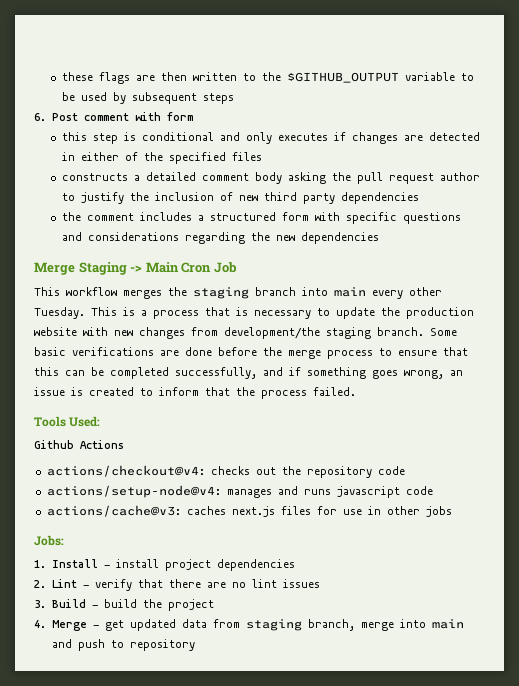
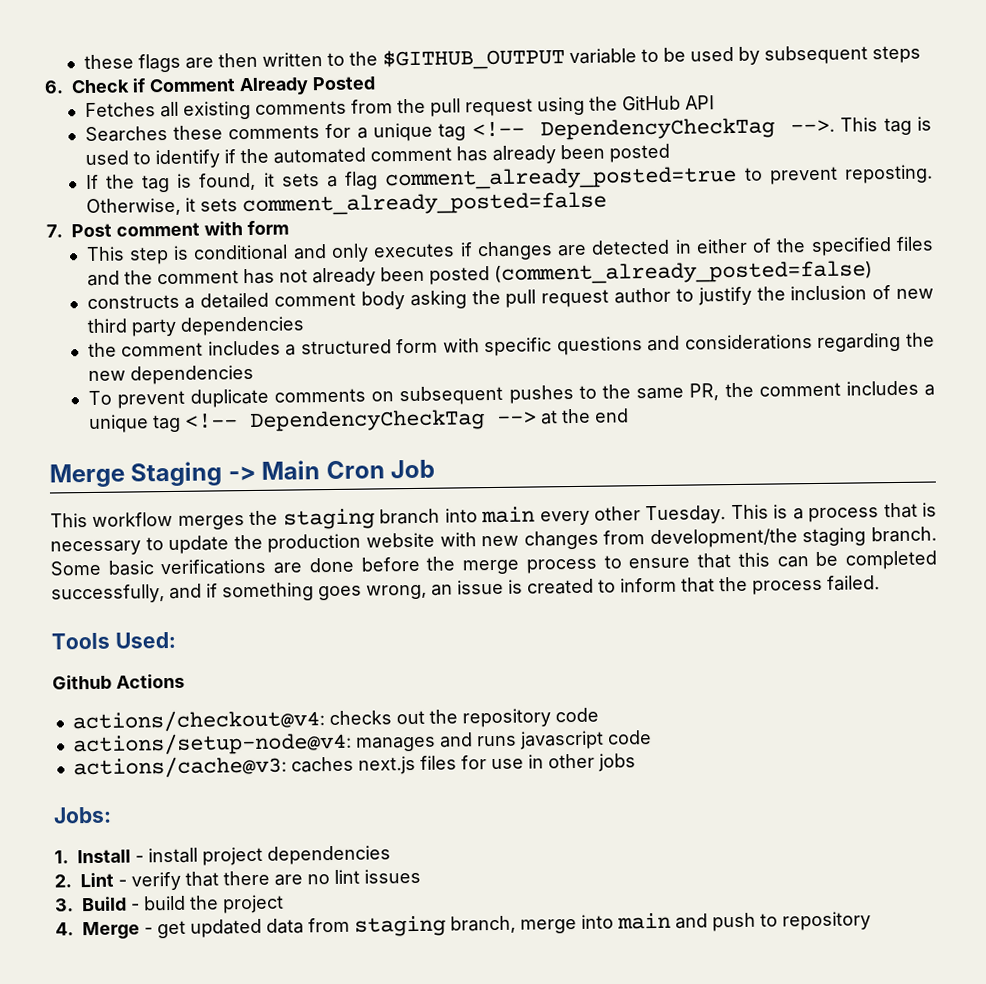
- 6. Post comment with form
+ 6. Check if Comment Already Posted
+ Fetches all existing comments from the pull request using the GitHub API
+ Searches these comments for a unique tag <!-- DependencyCheckTag -->. This tag is used to identify if the automated comment has already been posted
+ If the tag is found, it sets a flag comment_already_posted=true to prevent reposting. Otherwise, it sets comment_already_posted=false
+ 7. Post comment with form
- this step is conditional and only executes if changes are detected in either of the specified files
+ This step is conditional and only executes if changes are detected in either of the specified files and the comment has not already been posted (comment_already_posted=false)
+ To prevent duplicate comments on subsequent pushes to the same PR, the comment includes a unique tag <!-- DependencyCheckTag --> at the end

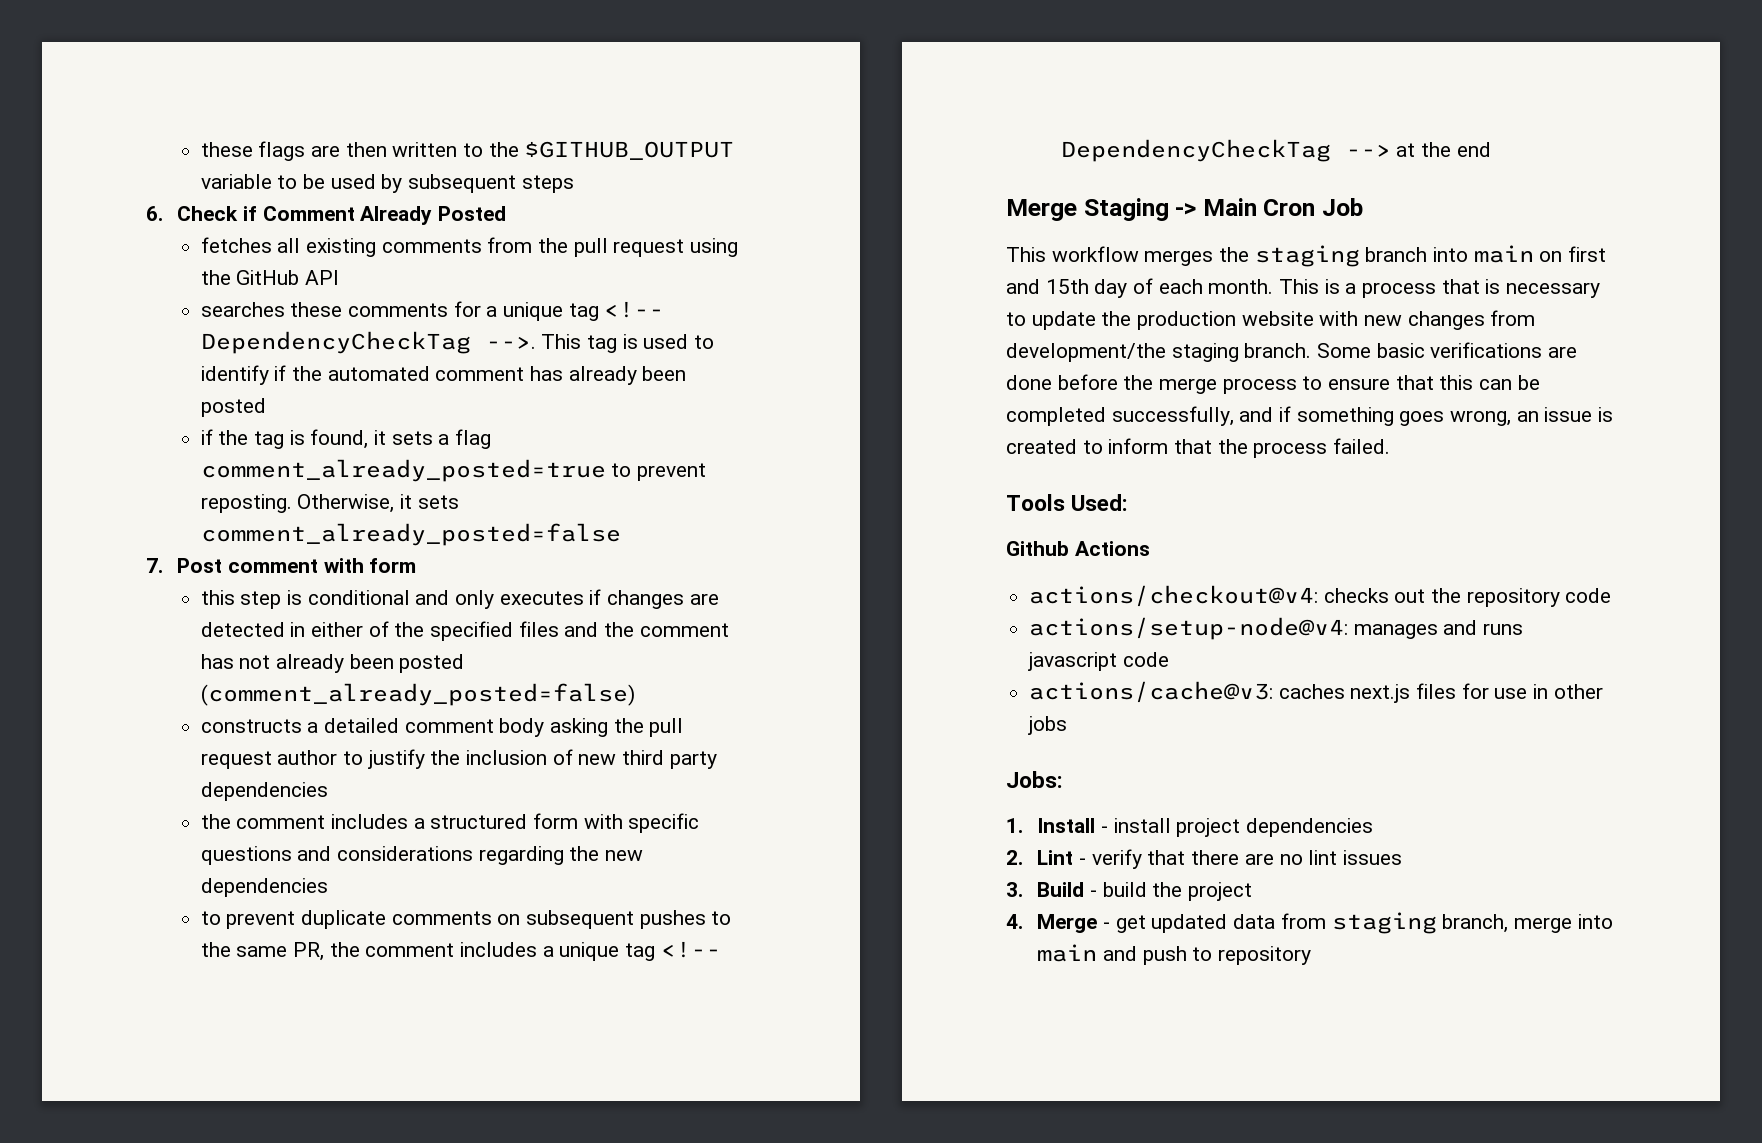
- Fetches all existing comments from the pull request using the GitHub API
+ fetches all existing comments from the pull request using the GitHub API
- Searches these comments for a unique tag <!-- DependencyCheckTag -->.
+ searches these comments for a unique tag <!-- DependencyCheckTag -->.
- If the tag is found, it sets a flag comment_already_posted=true to prevent reposting.
+ if the tag is found, it sets a flag comment_already_posted=true to prevent reposting.
- This step is conditional and only executes if changes are detected in either of the specified files and the comment has not already been posted (comment_already_posted=false)
+ this step is conditional and only executes if changes are detected in either of the specified files and the comment has not already been posted (comment_already_posted=false)
- To prevent duplicate comments on subsequent pushes to the same PR, the comment includes a unique tag <!-- DependencyCheckTag --> at the end
+ to prevent duplicate comments on subsequent pushes to the same PR, the comment includes a unique tag <!-- DependencyCheckTag --> at the end
- This workflow merges the staging branch into main every other Tuesday.
+ This workflow merges the staging branch into main on first and 15th day of each month.

